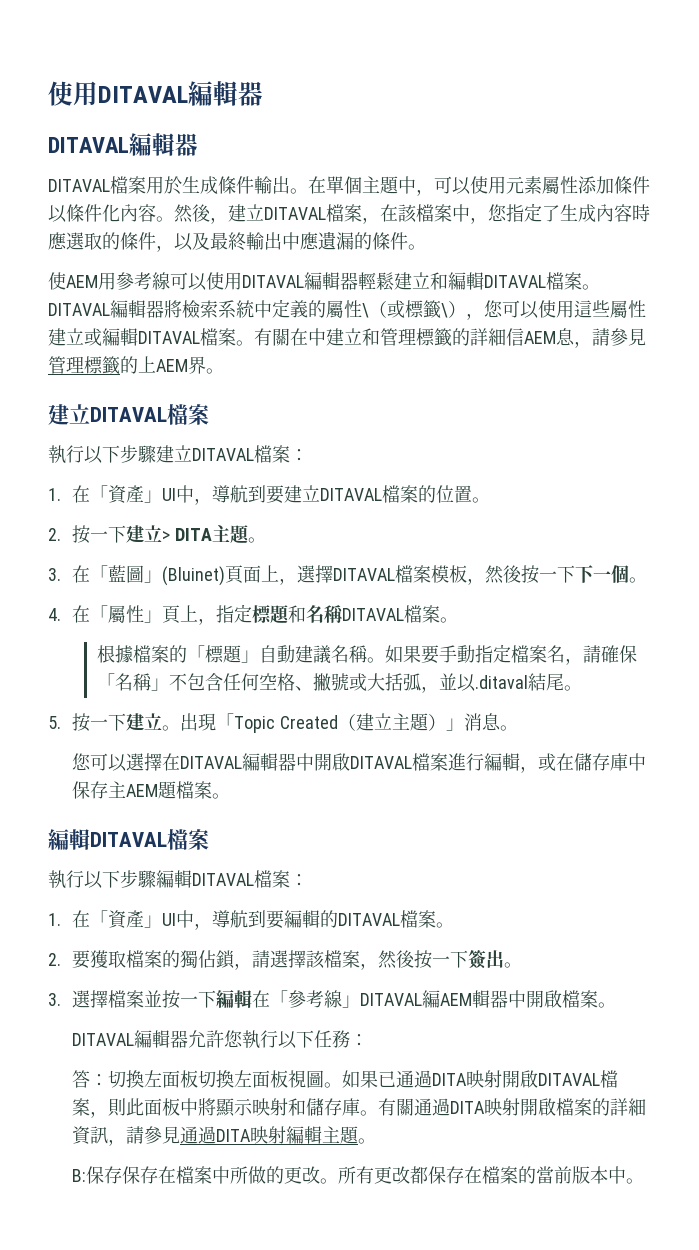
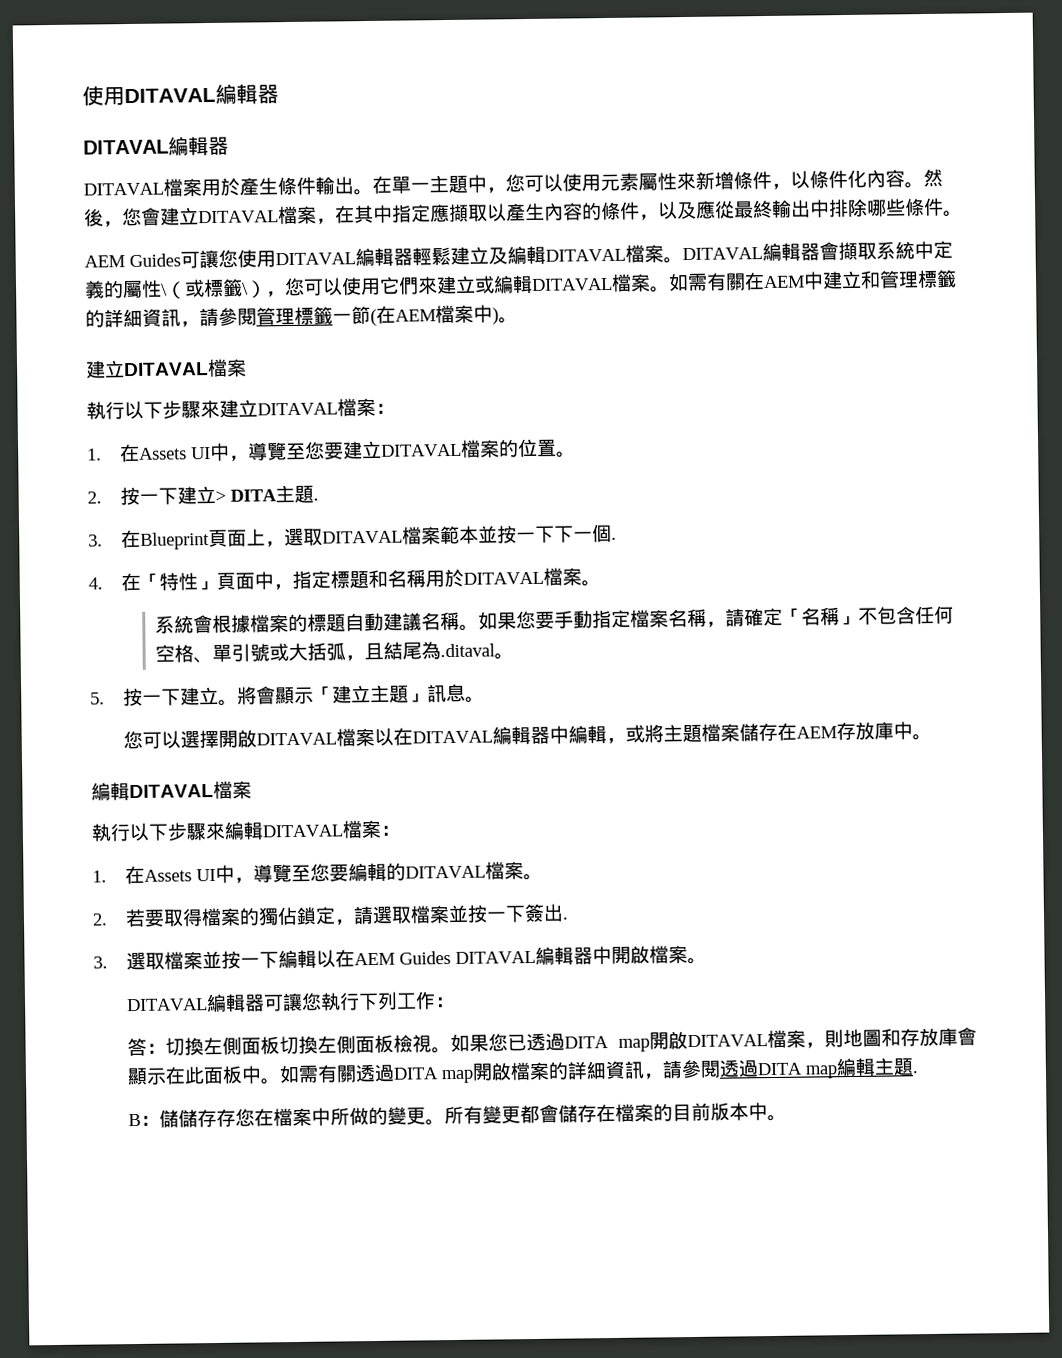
- DITAVAL檔案用於生成條件輸出。
+ DITAVAL檔案用於產生條件輸出。
- 在單個主題中，可以使用元素屬性添加條件以條件化內容。
+ 在單一主題中，您可以使用元素屬性來新增條件，以條件化內容。
- 然後，建立DITAVAL檔案，在該檔案中，您指定了生成內容時應選取的條件，以及最終輸出中應遺漏的條件。
+ 然後，您會建立DITAVAL檔案，在其中指定應擷取以產生內容的條件，以及應從最終輸出中排除哪些條件。
- 使AEM用參考線可以使用DITAVAL編輯器輕鬆建立和編輯DITAVAL檔案。
+ AEM Guides可讓您使用DITAVAL編輯器輕鬆建立及編輯DITAVAL檔案。
- DITAVAL編輯器將檢索系統中定義的屬性\（或標籤\），您可以使用這些屬性建立或編輯DITAVAL檔案。
+ DITAVAL編輯器會擷取系統中定義的屬性\（或標籤\），您可以使用它們來建立或編輯DITAVAL檔案。
- 有關在中建立和管理標籤的詳細信AEM息，請參見管理標籤的上AEM界。
+ 如需有關在AEM中建立和管理標籤的詳細資訊，請參閱管理標籤一節(在AEM檔案中)。
- 執行以下步驟建立DITAVAL檔案：
+ 執行以下步驟來建立DITAVAL檔案：
- 1.在「資產」UI中，導航到要建立DITAVAL檔案的位置。
+ 1.在Assets UI中，導覽至您要建立DITAVAL檔案的位置。
- 2.按一下建立> DITA主題。
+ 2.按一下建立> DITA主題.
- 3.在「藍圖」(Bluinet)頁面上，選擇DITAVAL檔案模板，然後按一下下一個。
+ 3.在Blueprint頁面上，選取DITAVAL檔案範本並按一下下一個.
- 4.在「屬性」頁上，指定標題和名稱DITAVAL檔案。
- 根據檔案的「標題」自動建議名稱。
+ 4.在「特性」頁面中，指定標題和名稱用於DITAVAL檔案。
+ 系統會根據檔案的標題自動建議名稱。
- 如果要手動指定檔案名，請確保「名稱」不包含任何空格、撇號或大括弧，並以.ditaval結尾。
+ 如果您要手動指定檔案名稱，請確定「名稱」不包含任何空格、單引號或大括弧，且結尾為.ditaval。
- 出現「Topic Created（建立主題）」消息。
+ 將會顯示「建立主題」訊息。
- 您可以選擇在DITAVAL編輯器中開啟DITAVAL檔案進行編輯，或在儲存庫中保存主AEM題檔案。
+ 您可以選擇開啟DITAVAL檔案以在DITAVAL編輯器中編輯，或將主題檔案儲存在AEM存放庫中。
- 執行以下步驟編輯DITAVAL檔案：
+ 執行以下步驟來編輯DITAVAL檔案：
- 1.在「資產」UI中，導航到要編輯的DITAVAL檔案。
+ 1.在Assets UI中，導覽至您要編輯的DITAVAL檔案。
- 2.要獲取檔案的獨佔鎖，請選擇該檔案，然後按一下簽出。
+ 2.若要取得檔案的獨佔鎖定，請選取檔案並按一下簽出.
- 3.選擇檔案並按一下編輯在「參考線」DITAVAL編AEM輯器中開啟檔案。
+ 3.選取檔案並按一下編輯以在AEM Guides DITAVAL編輯器中開啟檔案。
- DITAVAL編輯器允許您執行以下任務：
+ DITAVAL編輯器可讓您執行下列工作：
- 答：切換左面板切換左面板視圖。如果已通過DITA映射開啟DITAVAL檔案，則此面板中將顯示映射和儲存庫。有關通過DITA映射開啟檔案的詳細資訊，請參見通過DITA映射編輯主題。
- B:保存保存在檔案中所做的更改。所有更改都保存在檔案的當前版本中。
+ 答：切換左側面板切換左側面板檢視。如果您已透過DITA map開啟DITAVAL檔案，則地圖和存放庫會顯示在此面板中。如需有關透過DITA map開啟檔案的詳細資訊，請參閱透過DITA map編輯主題.
+ B：儲儲存存您在檔案中所做的變更。所有變更都會儲存在檔案的目前版本中。

